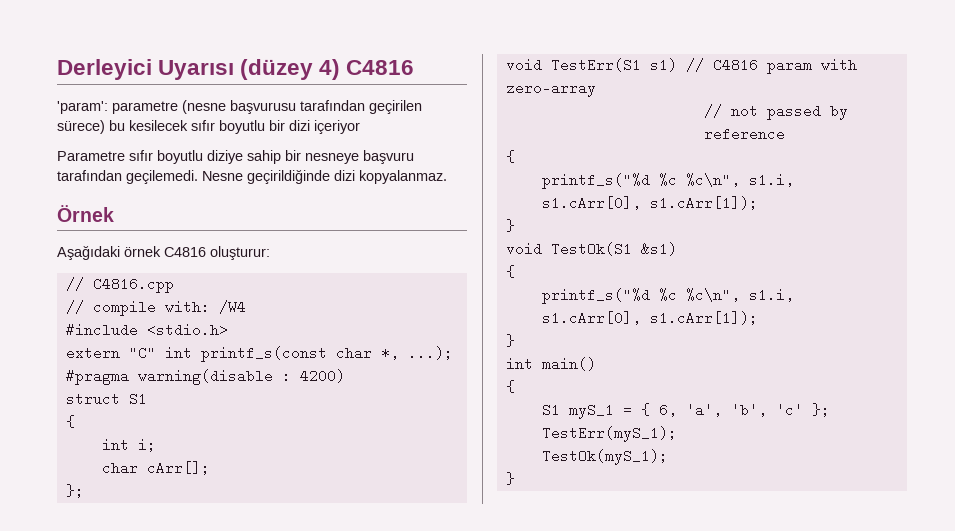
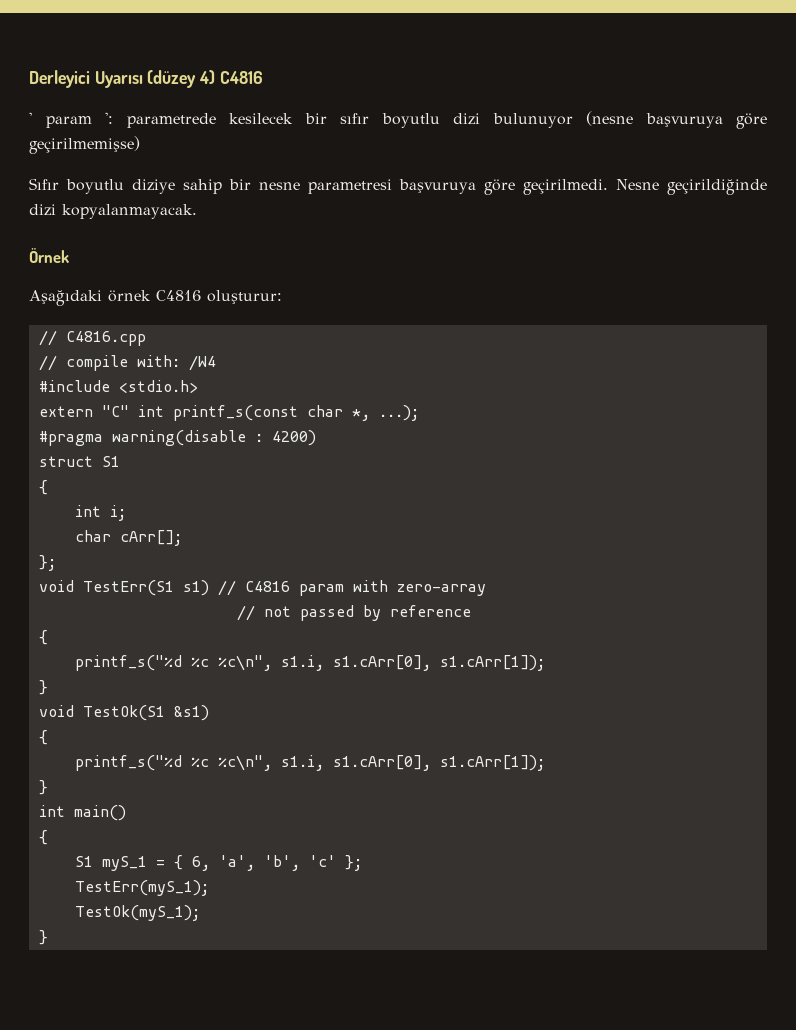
- 'param': parametre (nesne başvurusu tarafından geçirilen sürece) bu kesilecek sıfır boyutlu bir dizi içeriyor
- Parametre sıfır boyutlu diziye sahip bir nesneye başvuru tarafından geçilemedi.
+ ' param ': parametrede kesilecek bir sıfır boyutlu dizi bulunuyor (nesne başvuruya göre geçirilmemişse)
+ Sıfır boyutlu diziye sahip bir nesne parametresi başvuruya göre geçirilmedi.
- Nesne geçirildiğinde dizi kopyalanmaz.
+ Nesne geçirildiğinde dizi kopyalanmayacak.

